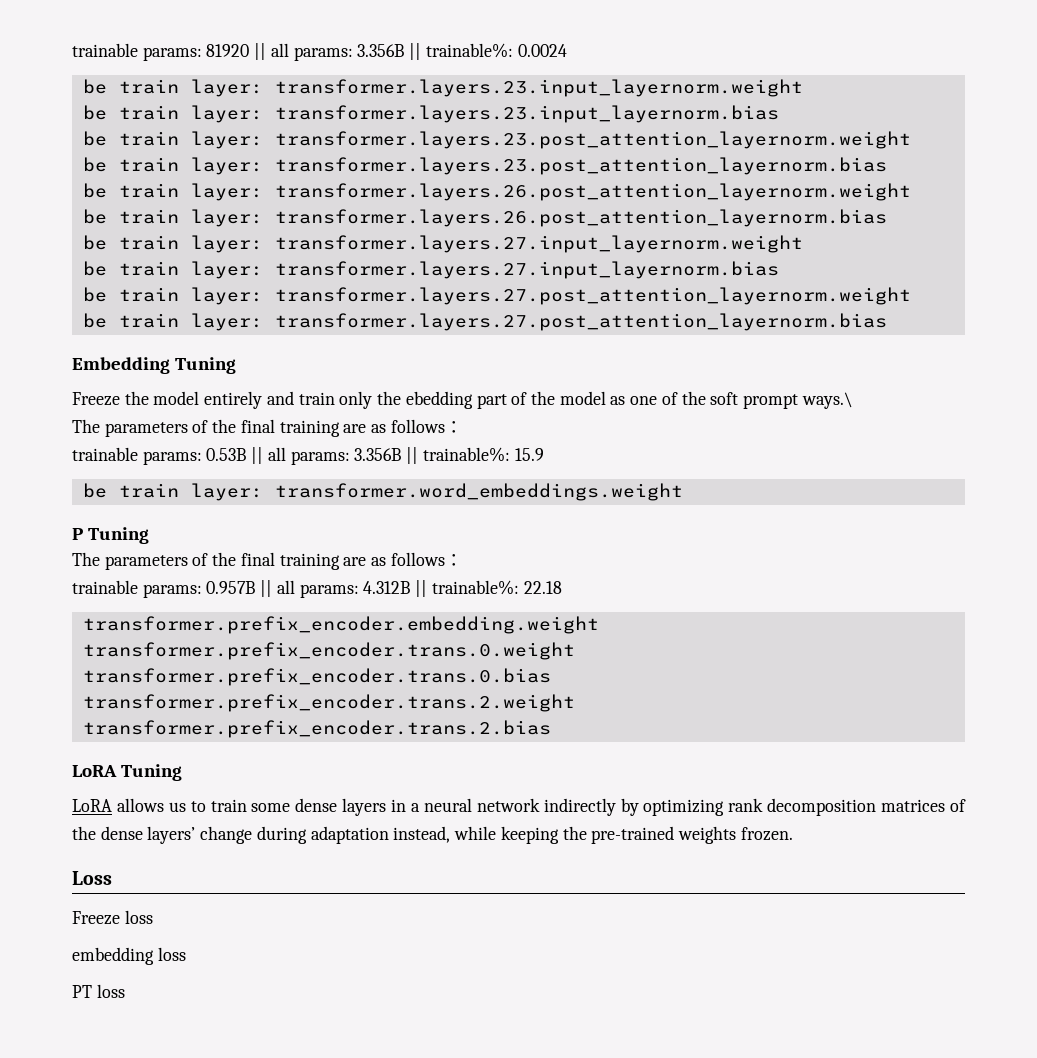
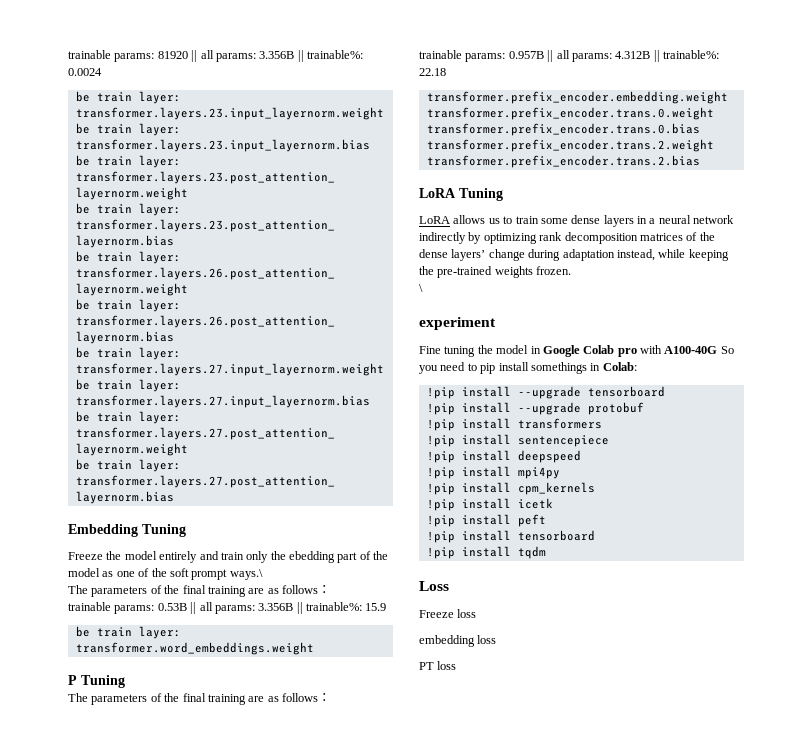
+ \
+ experiment
+ Fine tuning the model in Google Colab pro with A100-40G So you need to pip install somethings in Colab:
+ !pip install --upgrade tensorboard
+ !pip install --upgrade protobuf
+ !pip install transformers
+ !pip install sentencepiece
+ !pip install deepspeed
+ !pip install mpi4py
+ !pip install cpm_kernels
+ !pip install icetk
+ !pip install peft
+ !pip install tensorboard
+ !pip install tqdm

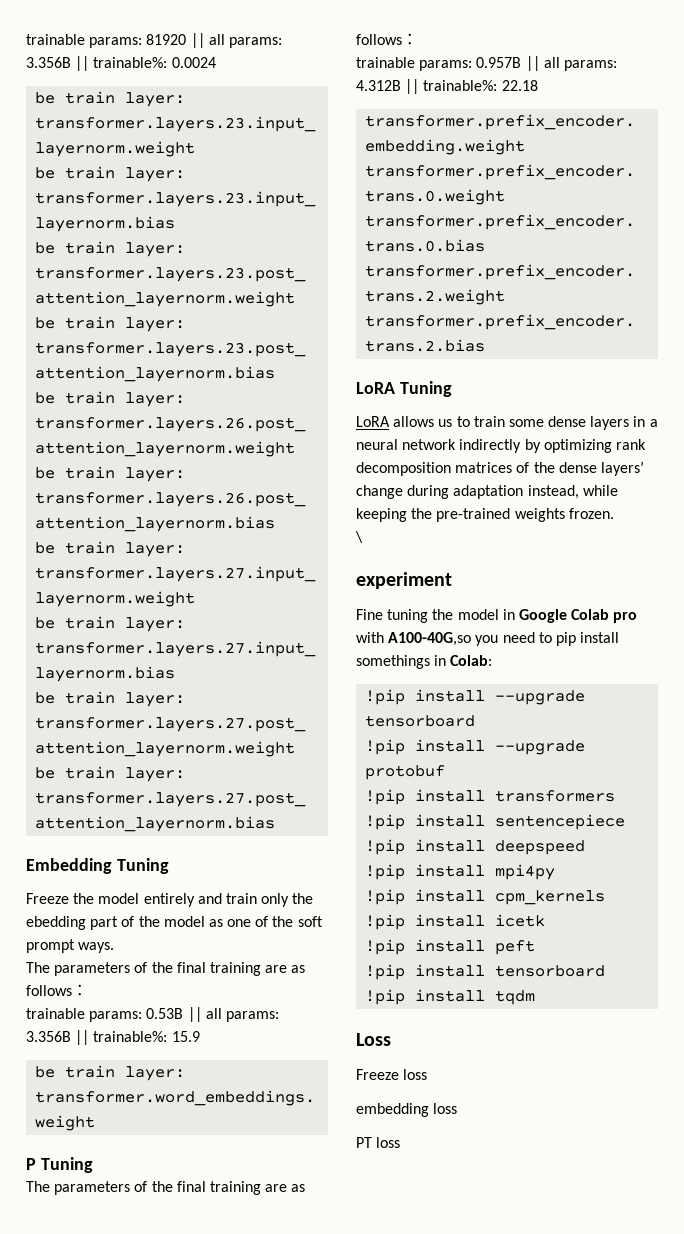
- Freeze the model entirely and train only the ebedding part of the model as one of the soft prompt ways.\
+ Freeze the model entirely and train only the ebedding part of the model as one of the soft prompt ways.
- Fine tuning the model in Google Colab pro with A100-40G So you need to pip install somethings in Colab:
+ Fine tuning the model in Google Colab pro with A100-40G,so you need to pip install somethings in Colab:

